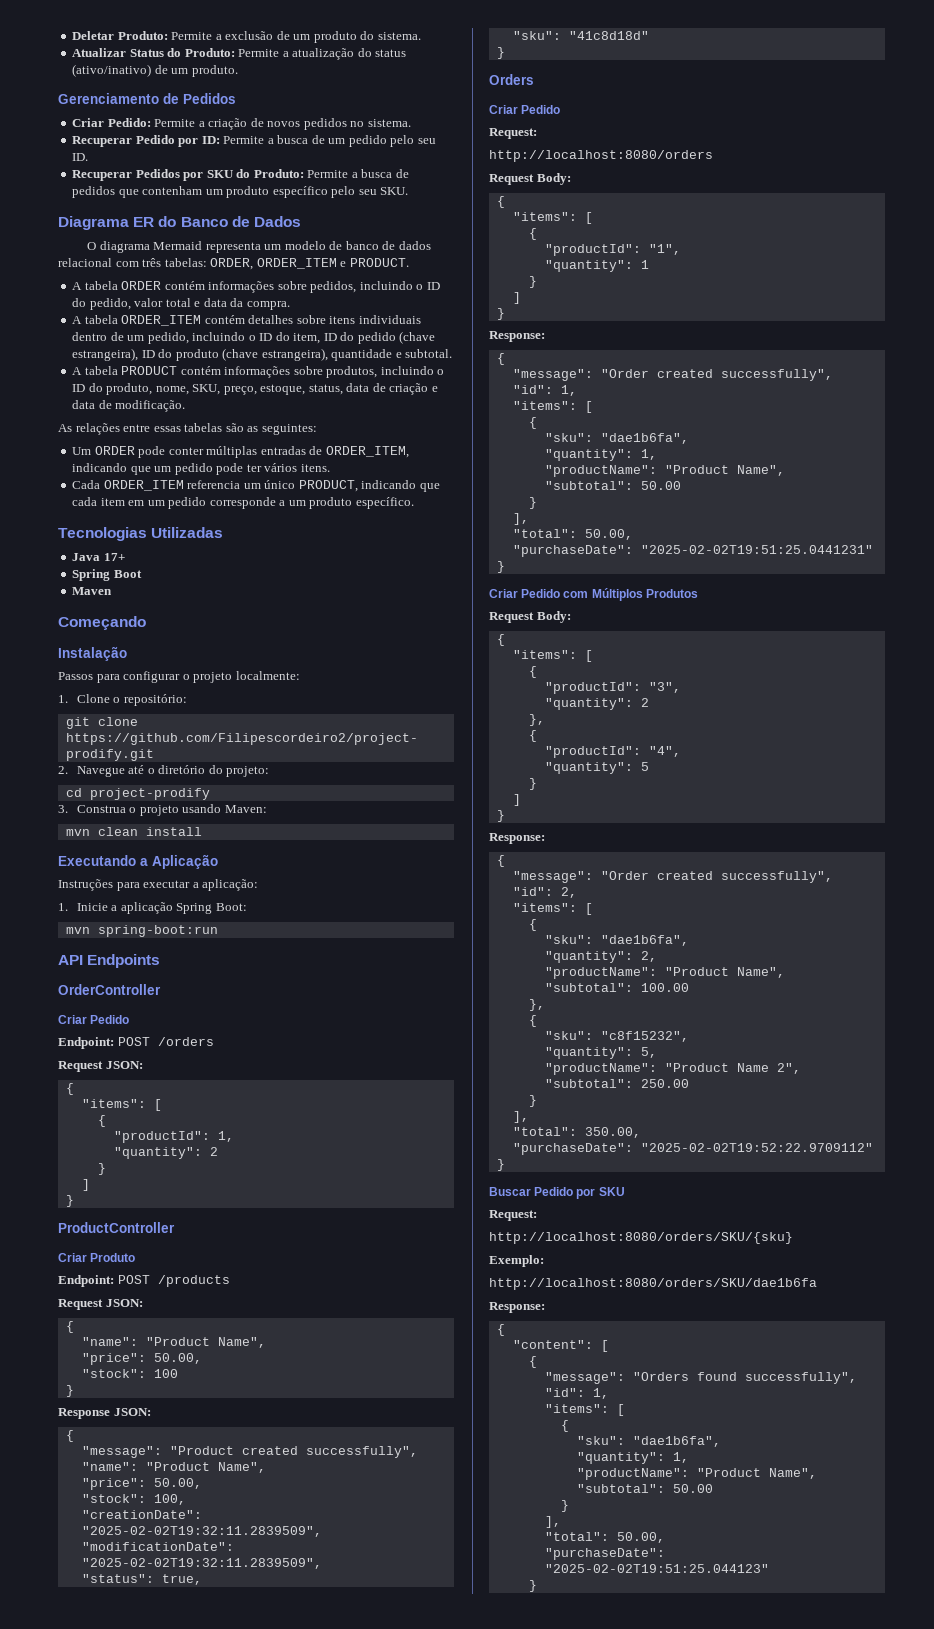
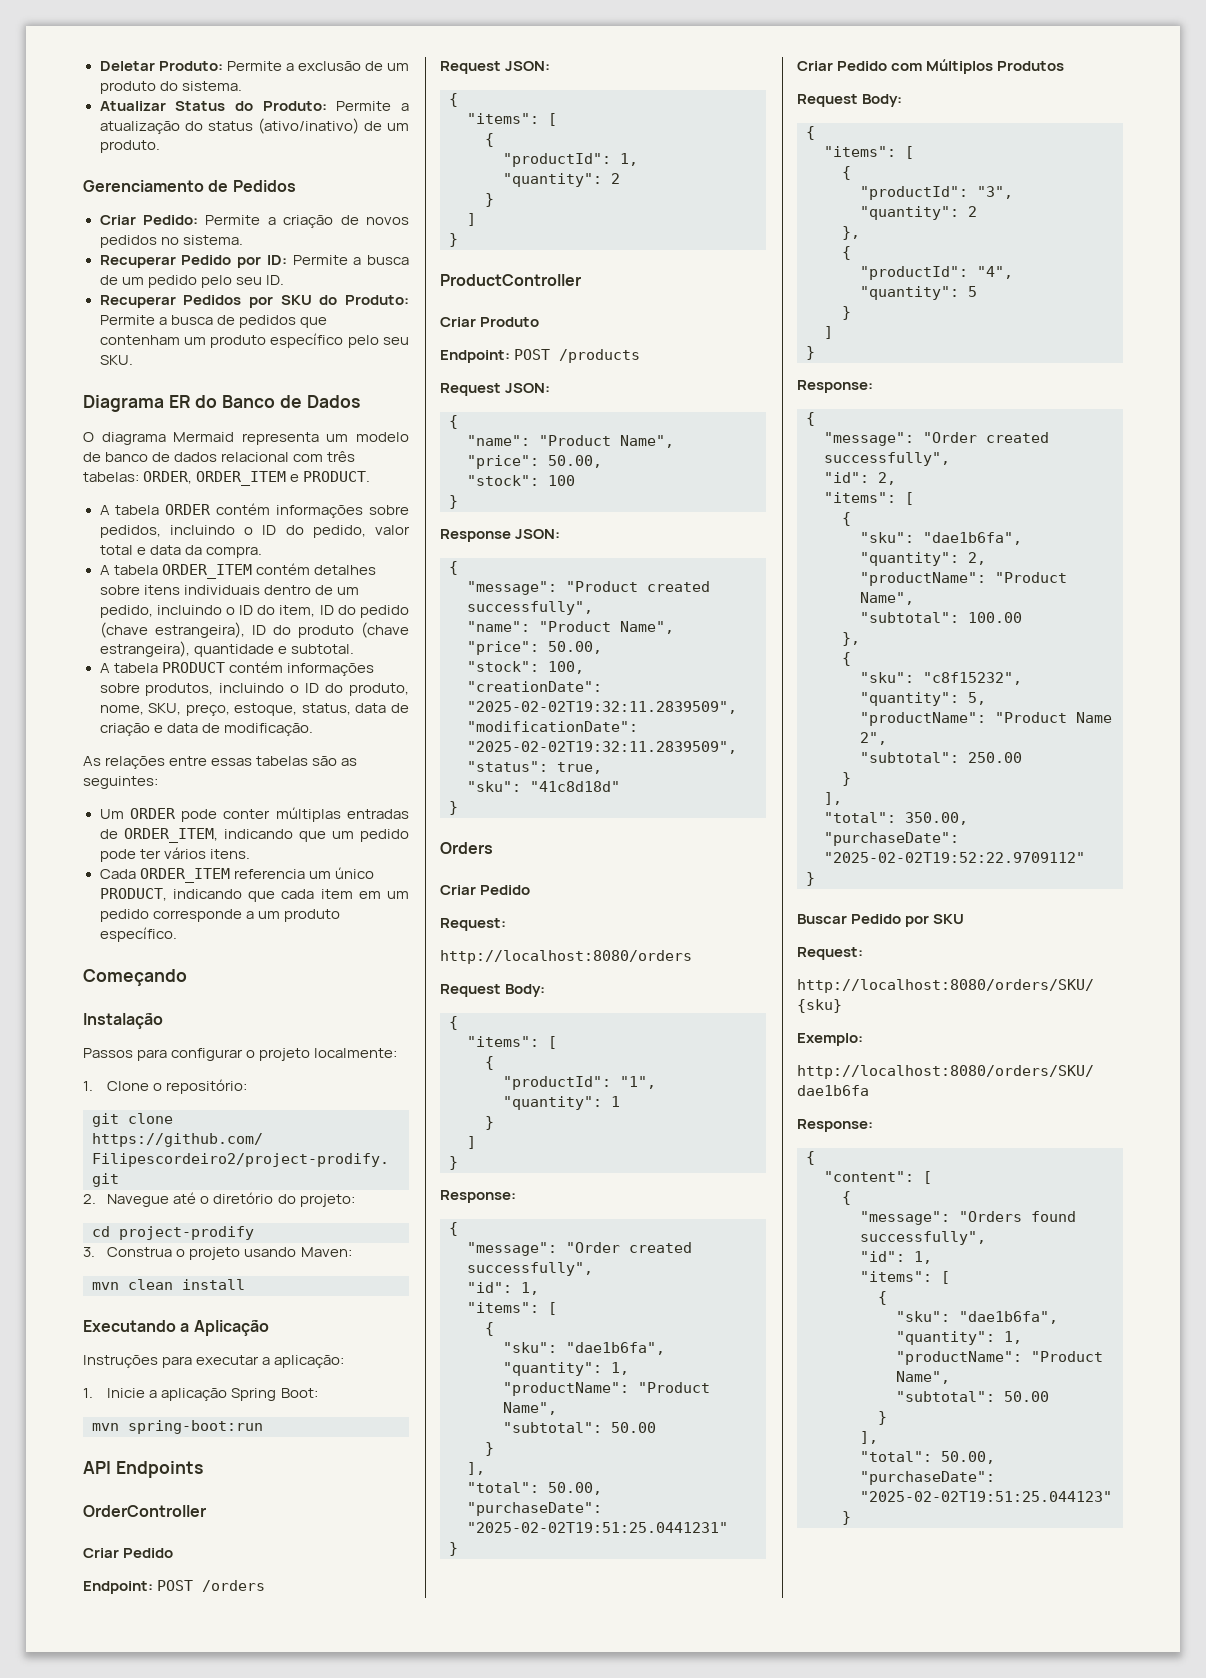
- Tecnologias Utilizadas
- Java 17+
- Spring Boot
- Maven

